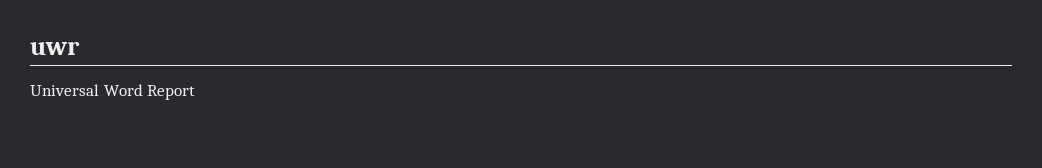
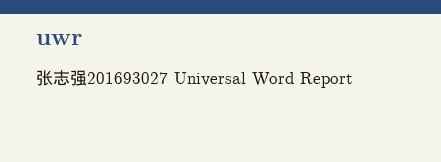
- Universal Word Report
+ 张志强201693027 Universal Word Report

